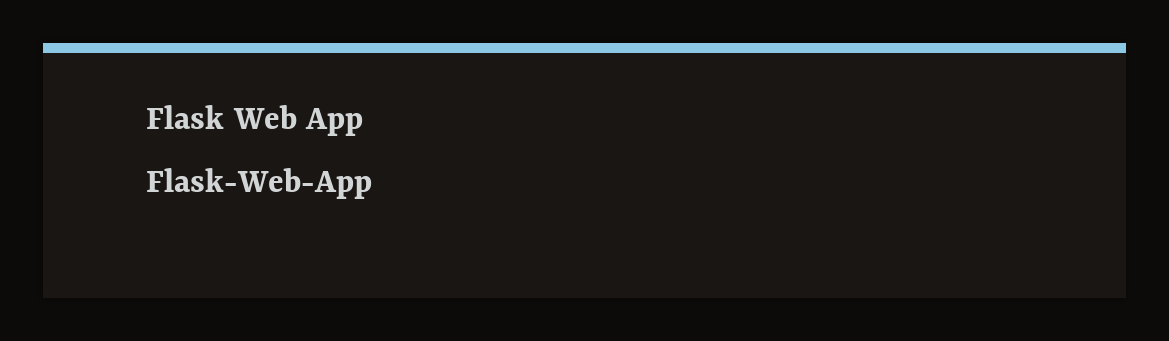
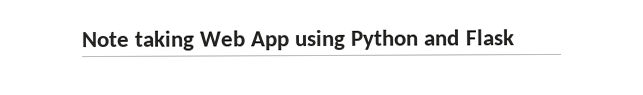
- Flask Web App
- Flask-Web-App
+ Note taking Web App using Python and Flask

